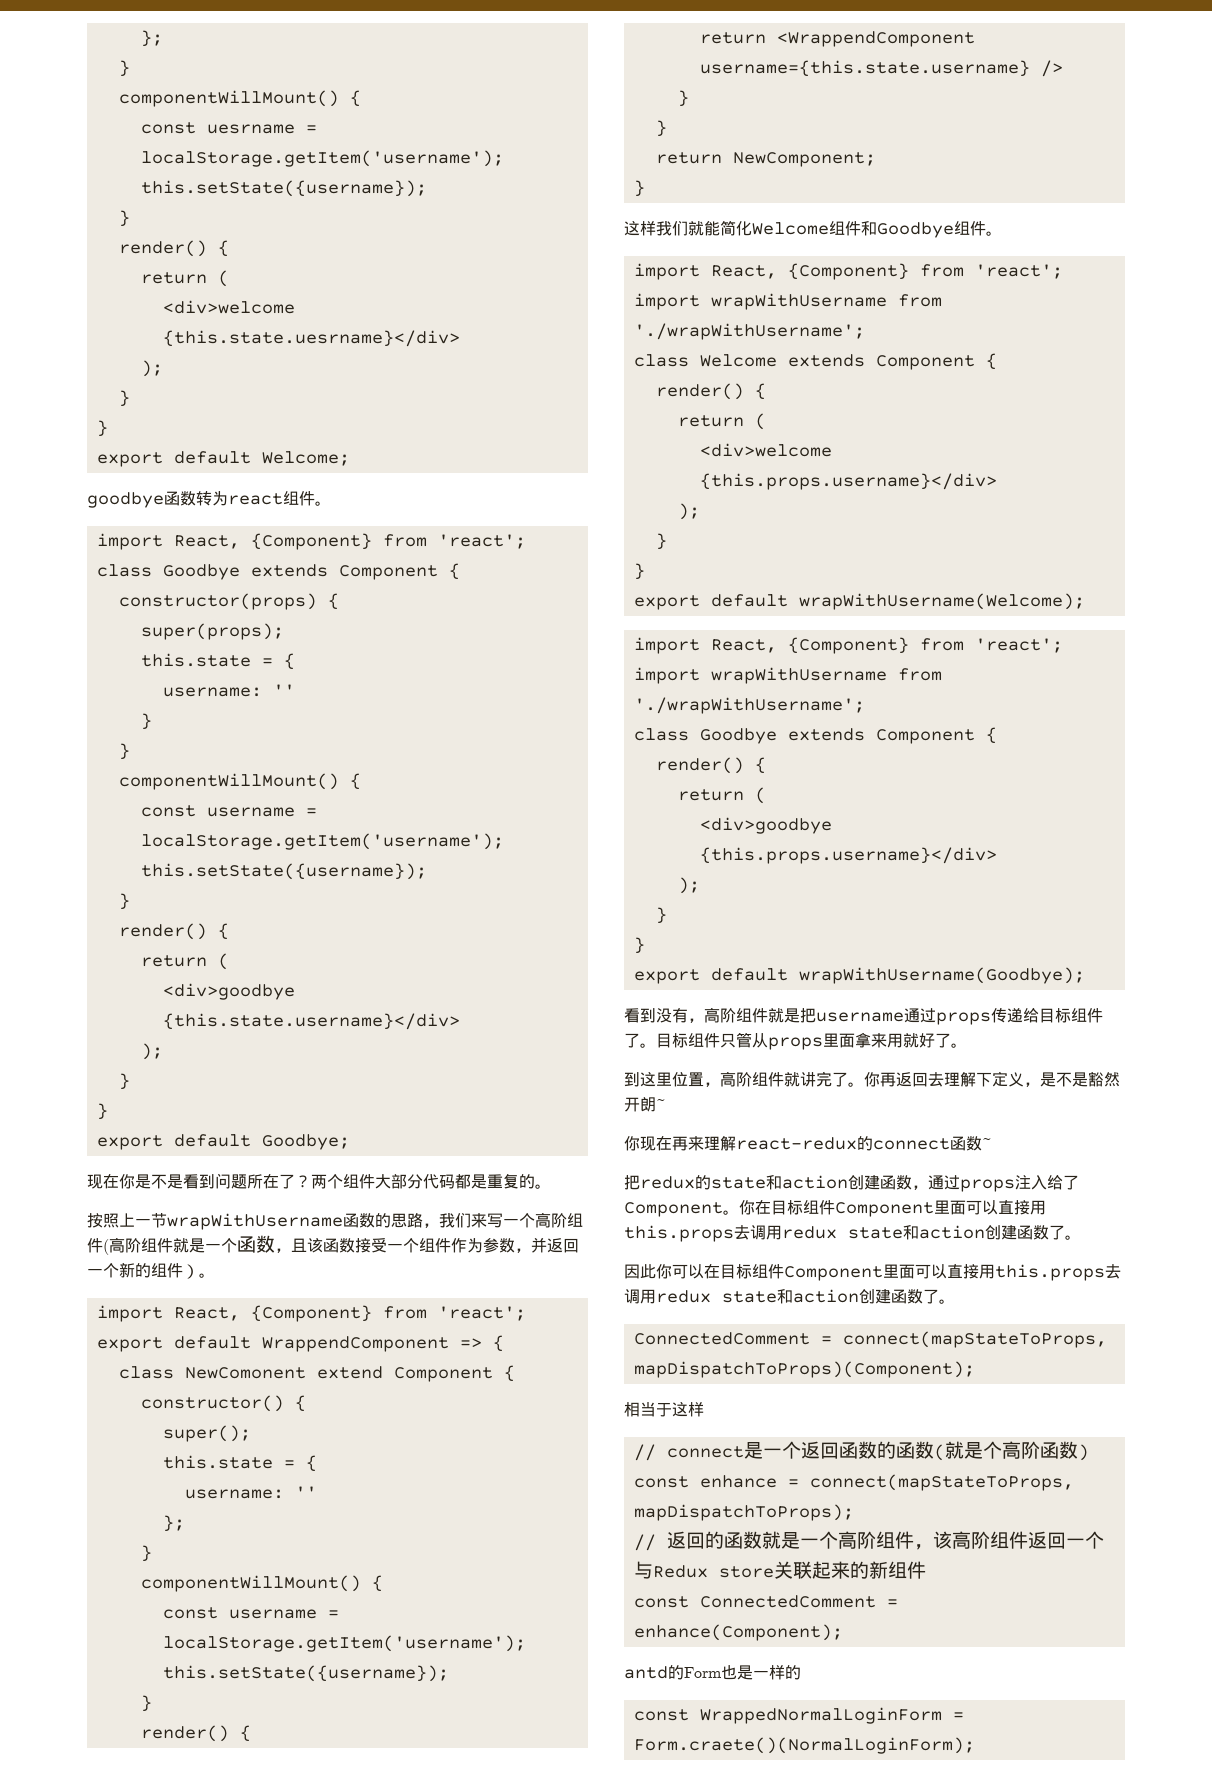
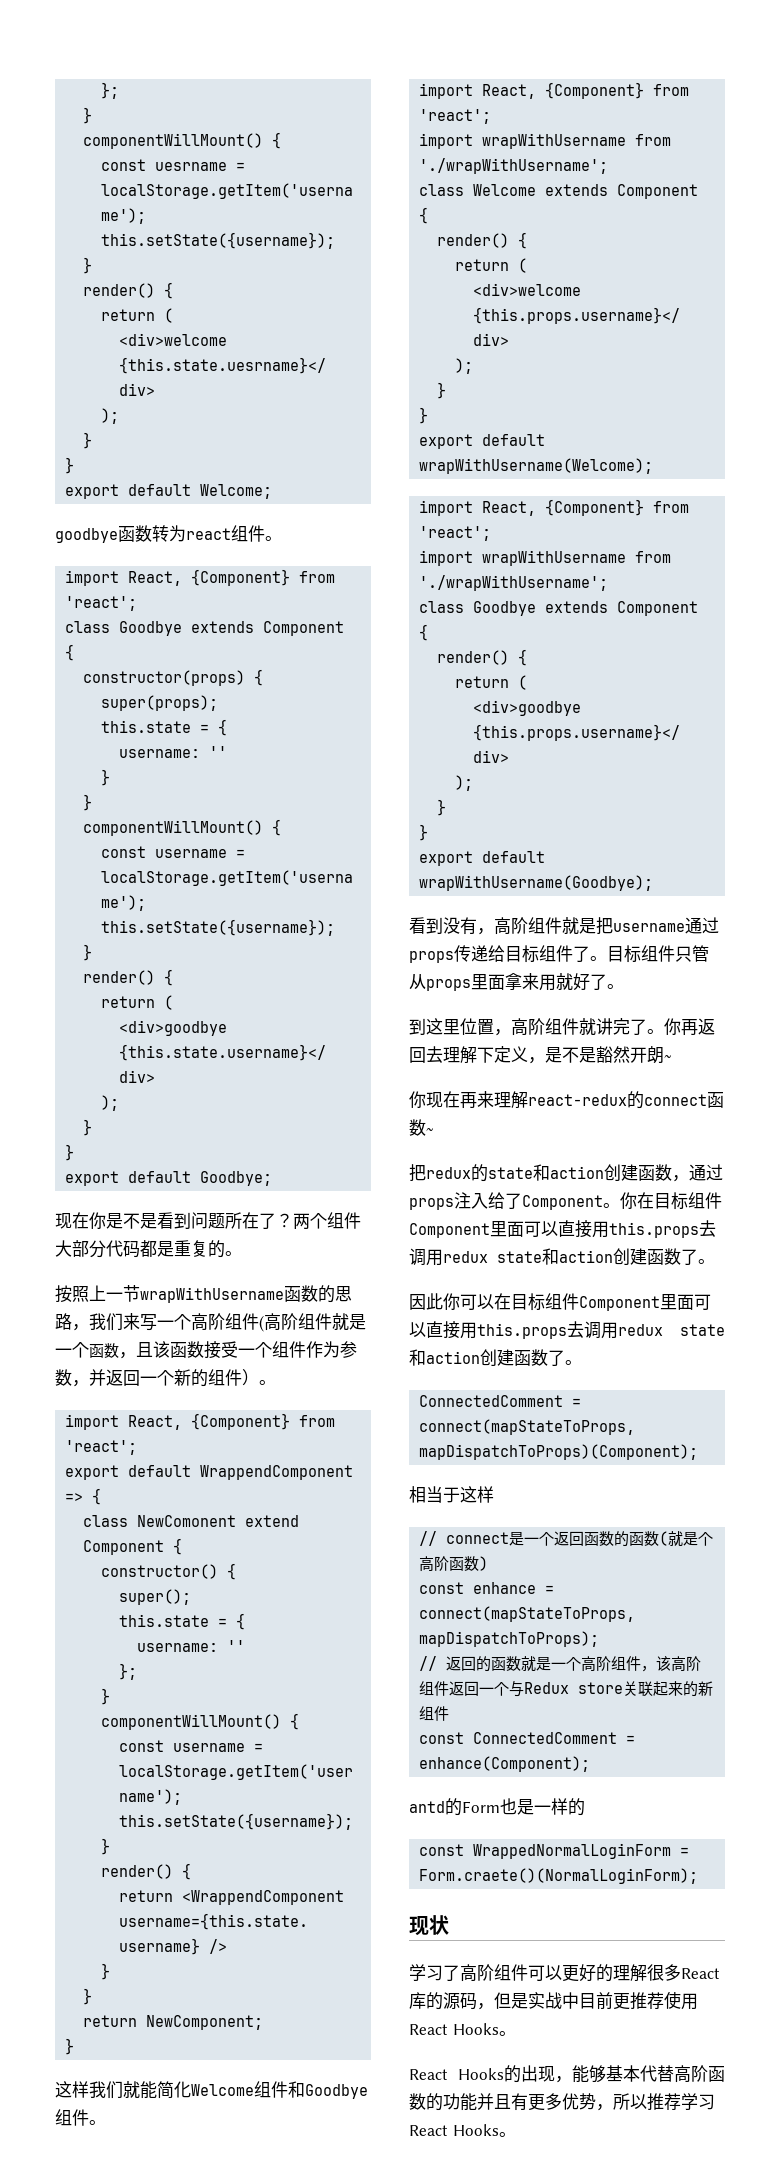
+ 现状
+ 学习了高阶组件可以更好的理解很多React库的源码，但是实战中目前更推荐使用React Hooks。
+ React Hooks的出现，能够基本代替高阶函数的功能并且有更多优势，所以推荐学习React Hooks。

